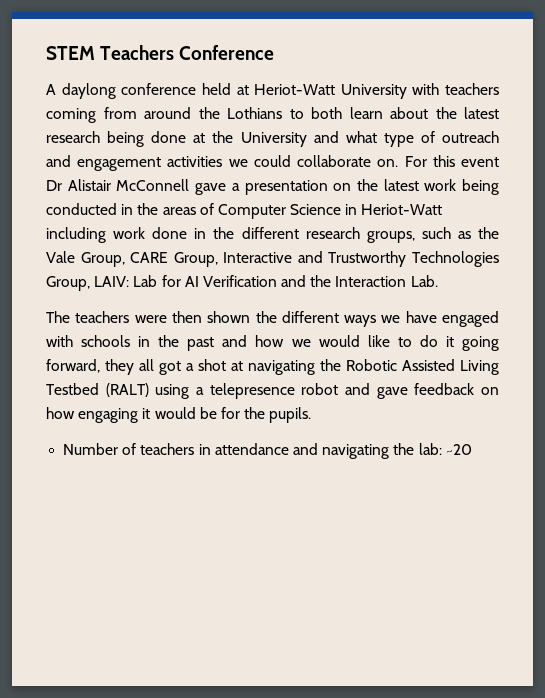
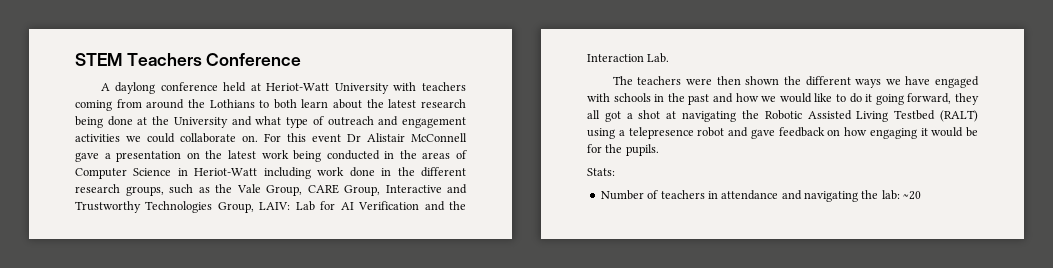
+ Stats:

